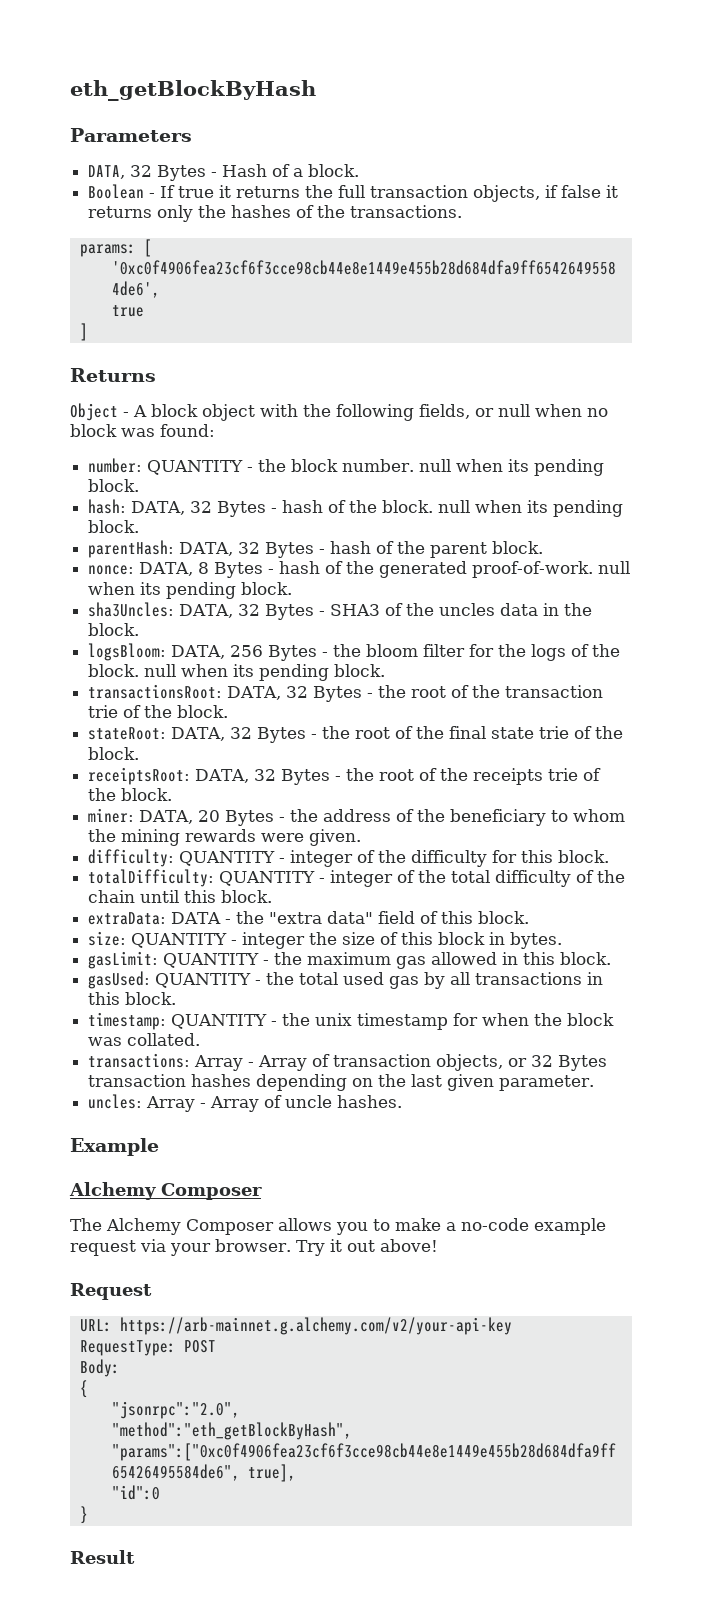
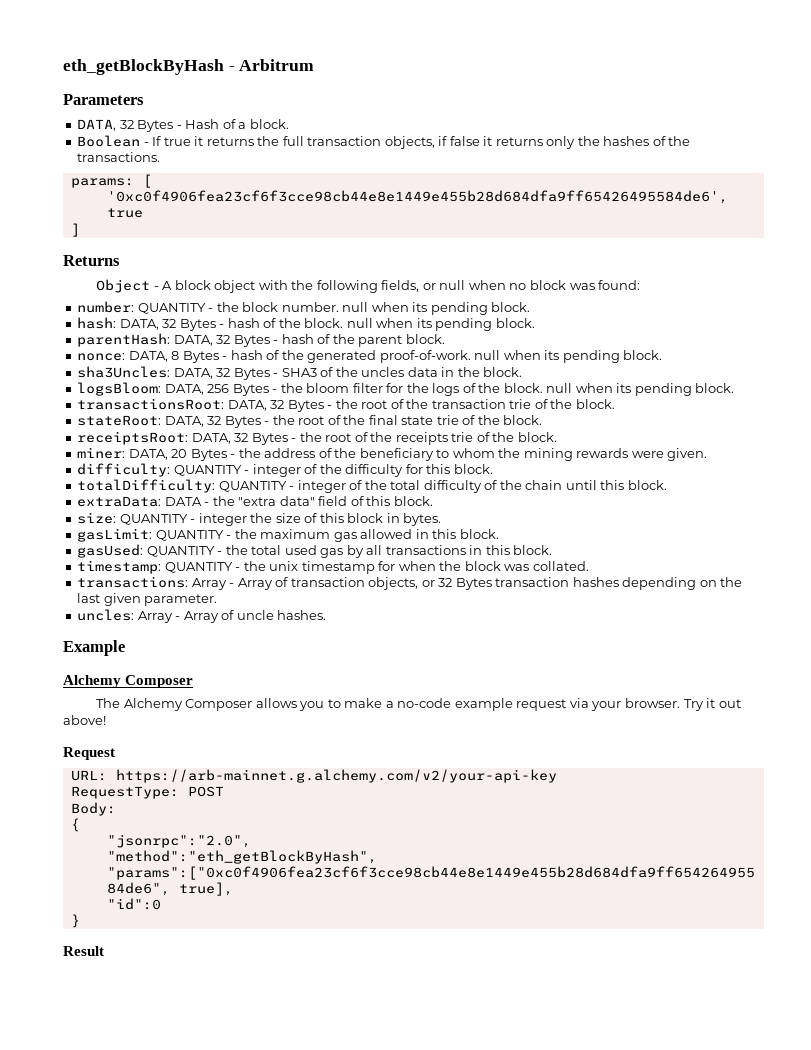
- eth_getBlockByHash
+ eth_getBlockByHash - Arbitrum

